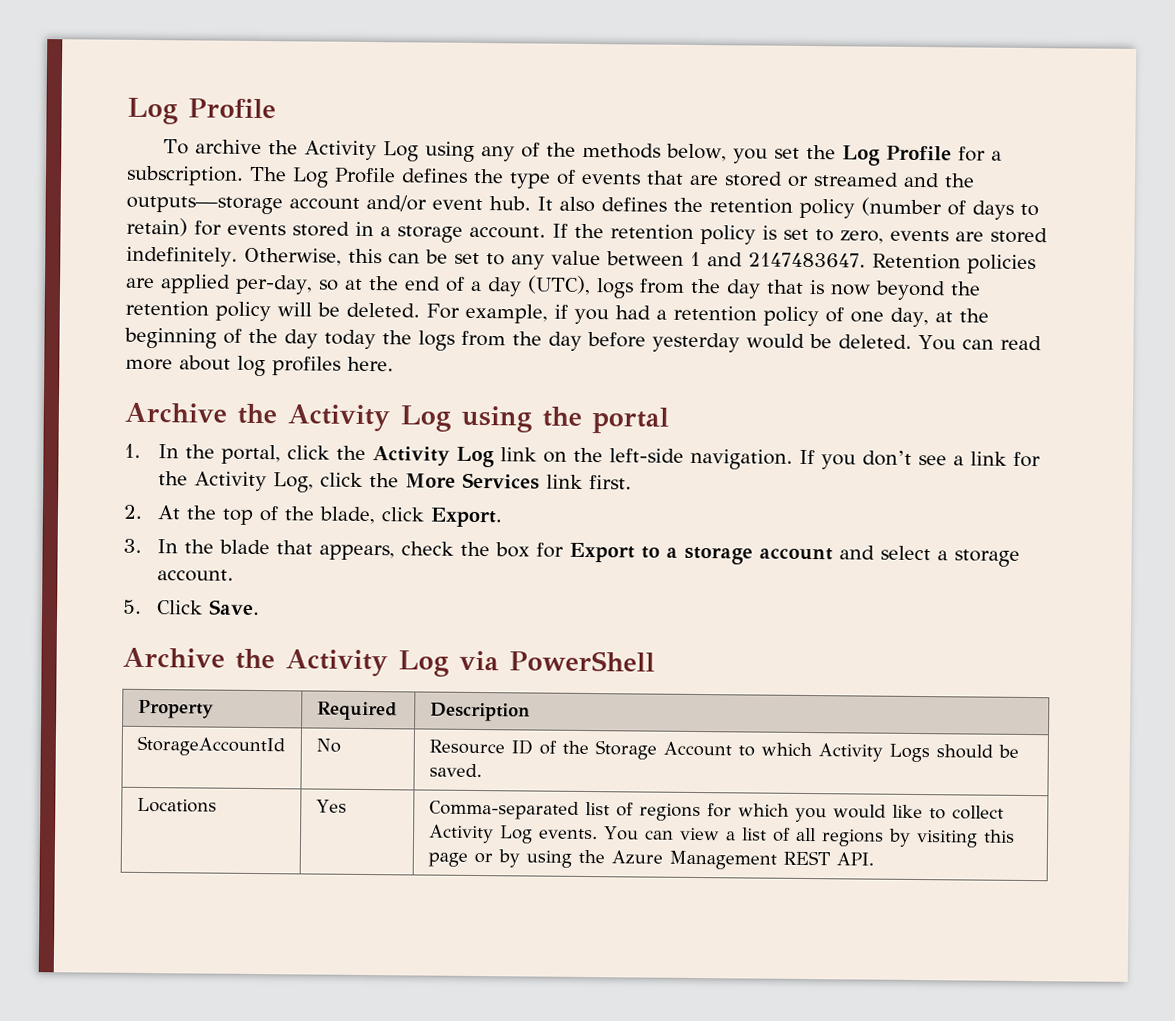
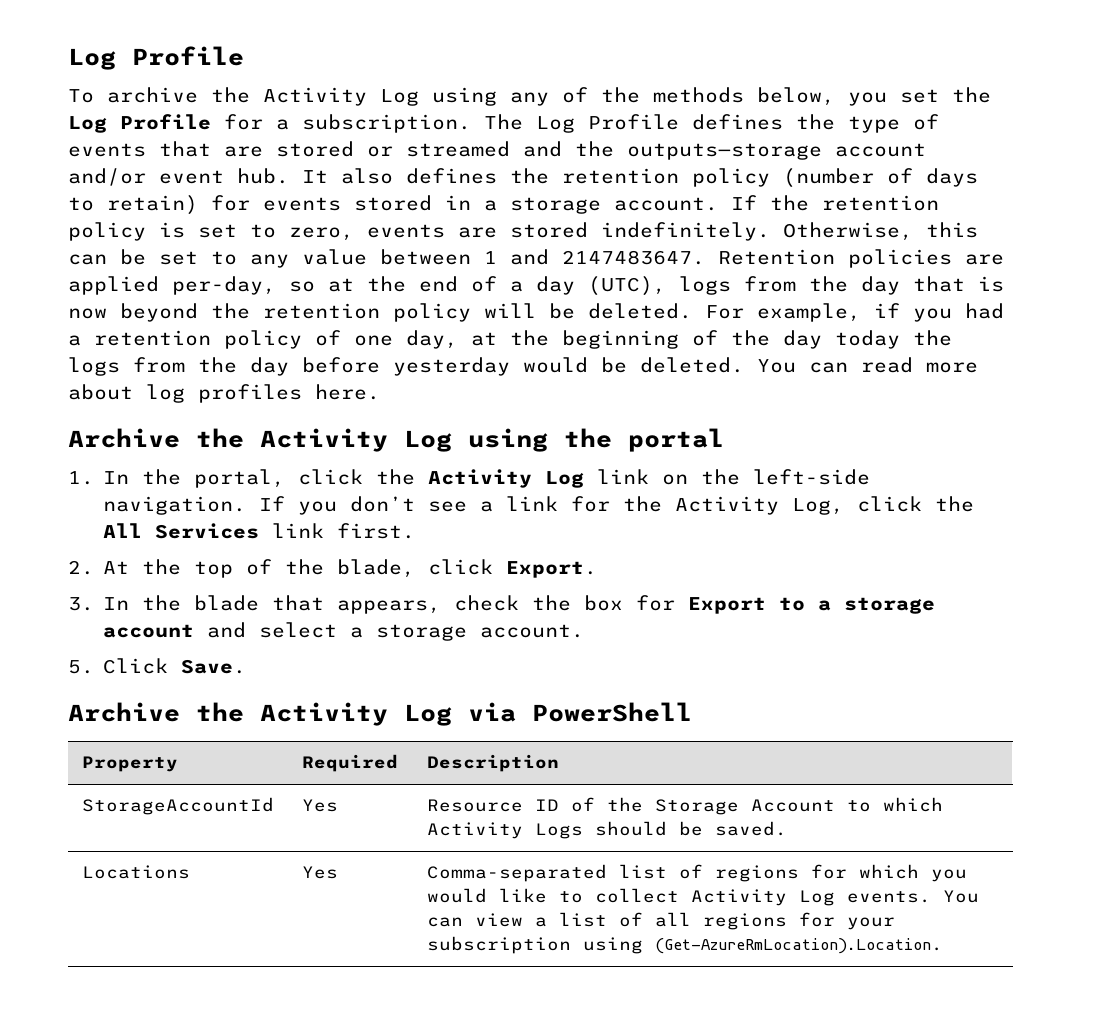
- If you don’t see a link for the Activity Log, click the More Services link first.
+ If you don’t see a link for the Activity Log, click the All Services link first.
- StorageAccountId | No | Resource ID of the Storage Account to which Activity Logs should be saved.
+ StorageAccountId | Yes | Resource ID of the Storage Account to which Activity Logs should be saved.
- Locations | Yes | Comma-separated list of regions for which you would like to collect Activity Log events. You can view a list of all regions by visiting this page or by using the Azure Management REST API.
+ Locations | Yes | Comma-separated list of regions for which you would like to collect Activity Log events. You can view a list of all regions for your subscription using (Get-AzureRmLocation).Location.

